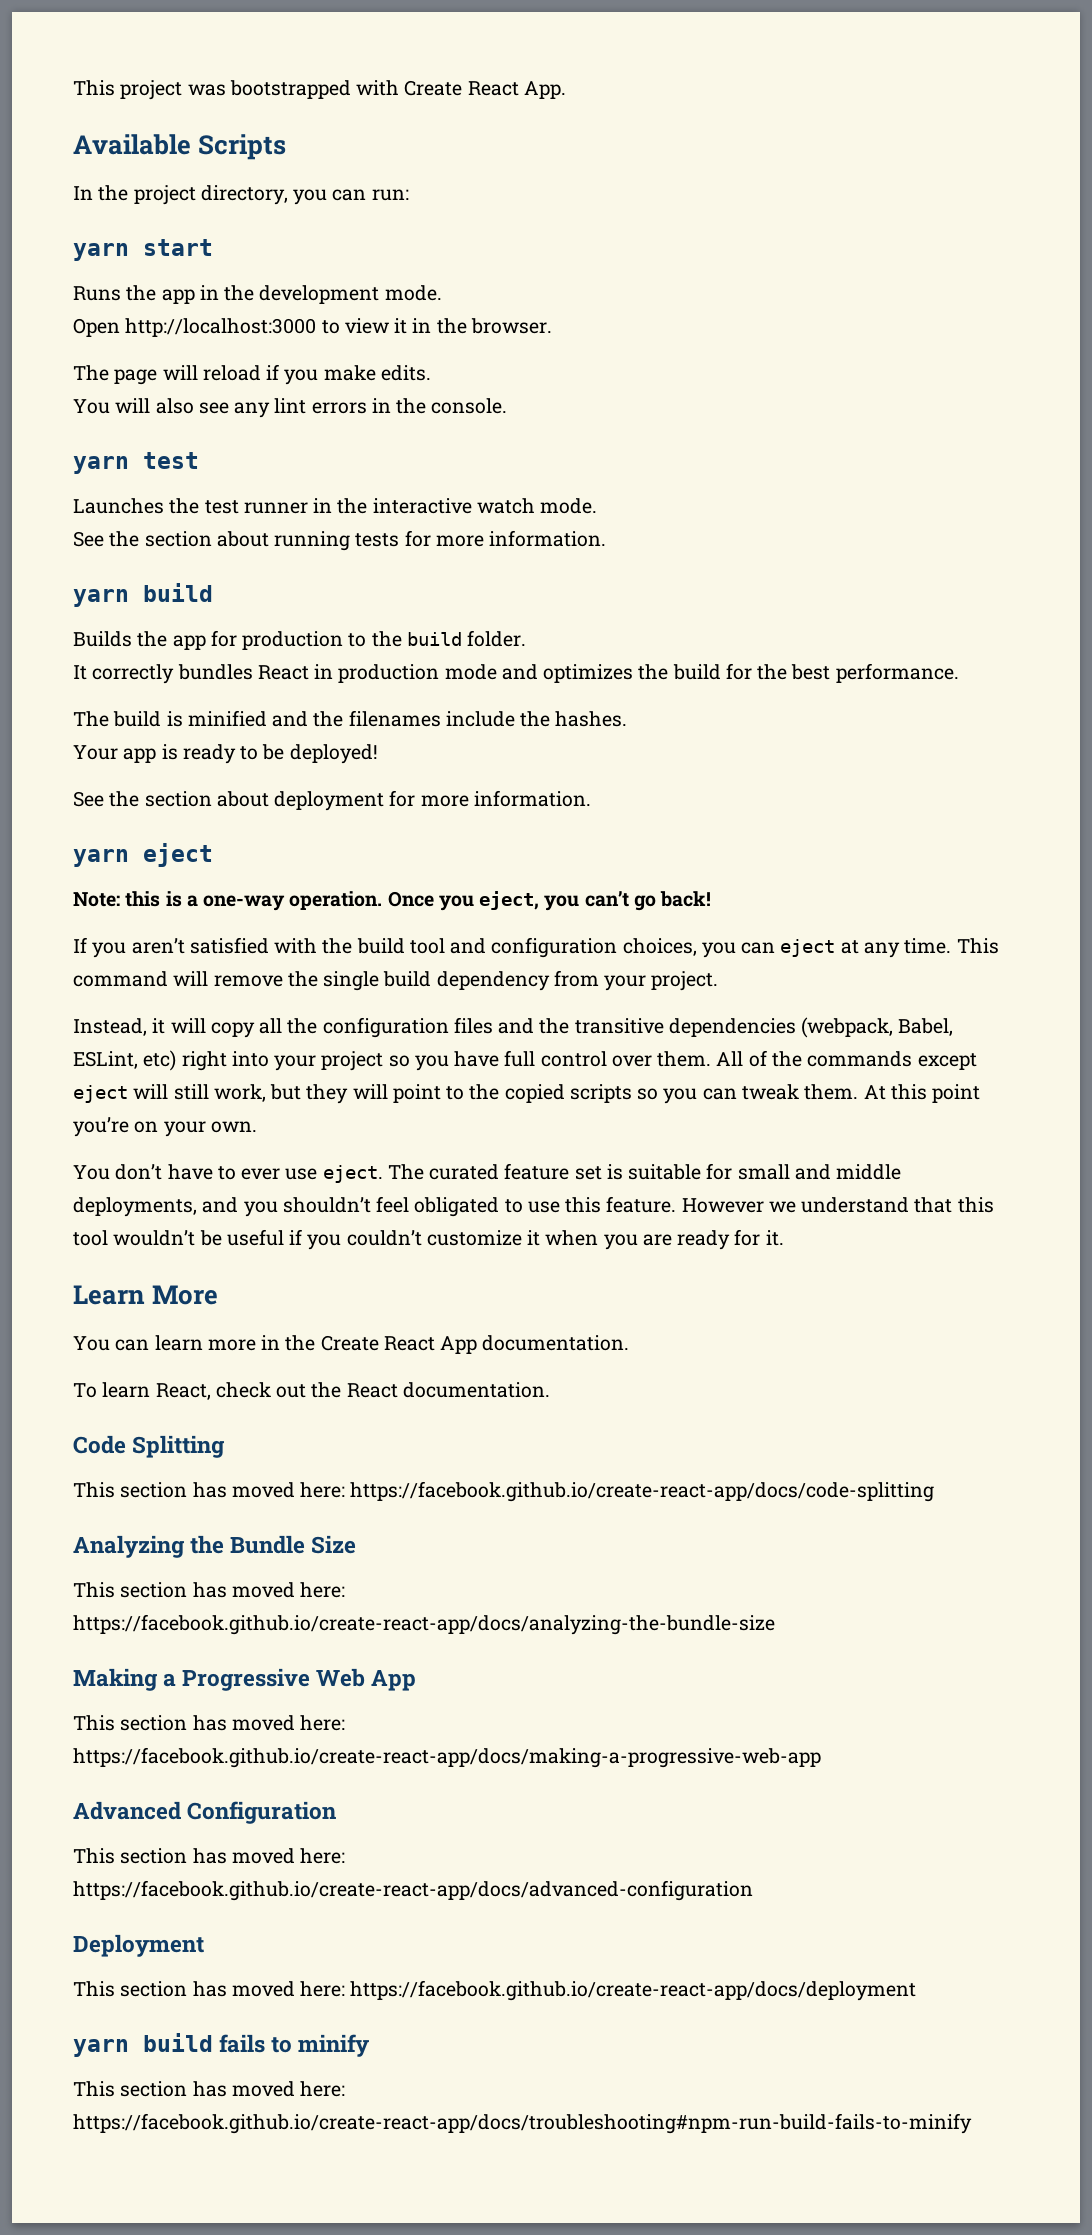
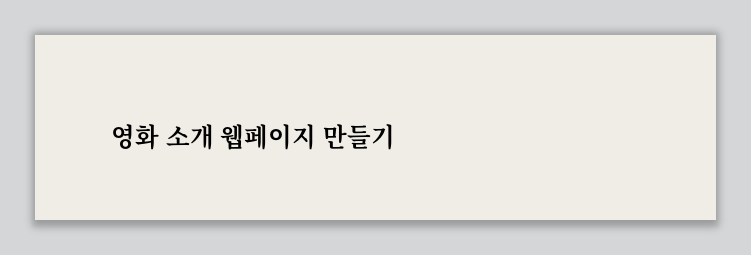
- This project was bootstrapped with Create React App.
- Available Scripts
- In the project directory, you can run:
- yarn start
- Runs the app in the development mode.
- Open http://localhost:3000 to view it in the browser.
- The page will reload if you make edits.
- You will also see any lint errors in the console.
- yarn test
- Launches the test runner in the interactive watch mode.
- See the section about running tests for more information.
- yarn build
- Builds the app for production to the build folder.
- It correctly bundles React in production mode and optimizes the build for the best performance.
- The build is minified and the filenames include the hashes.
- Your app is ready to be deployed!
- See the section about deployment for more information.
- yarn eject
- Note: this is a one-way operation. Once you eject, you can’t go back!
- If you aren’t satisfied with the build tool and configuration choices, you can eject at any time. This command will remove the single build dependency from your project.
- Instead, it will copy all the configuration files and the transitive dependencies (webpack, Babel, ESLint, etc) right into your project so you have full control over them. All of the commands except eject will still work, but they will point to the copied scripts so you can tweak them. At this point you’re on your own.
- You don’t have to ever use eject. The curated feature set is suitable for small and middle deployments, and you shouldn’t feel obligated to use this feature. However we understand that this tool wouldn’t be useful if you couldn’t customize it when you are ready for it.
- Learn More
- You can learn more in the Create React App documentation.
- To learn React, check out the React documentation.
- Code Splitting
- This section has moved here: https://facebook.github.io/create-react-app/docs/code-splitting
- Analyzing the Bundle Size
- This section has moved here: https://facebook.github.io/create-react-app/docs/analyzing-the-bundle-size
- Making a Progressive Web App
- This section has moved here: https://facebook.github.io/create-react-app/docs/making-a-progressive-web-app
- Advanced Configuration
- This section has moved here: https://facebook.github.io/create-react-app/docs/advanced-configuration
- Deployment
- This section has moved here: https://facebook.github.io/create-react-app/docs/deployment
- yarn build fails to minify
- This section has moved here: https://facebook.github.io/create-react-app/docs/troubleshooting#npm-run-build-fails-to-minify
+ 영화 소개 웹페이지 만들기

